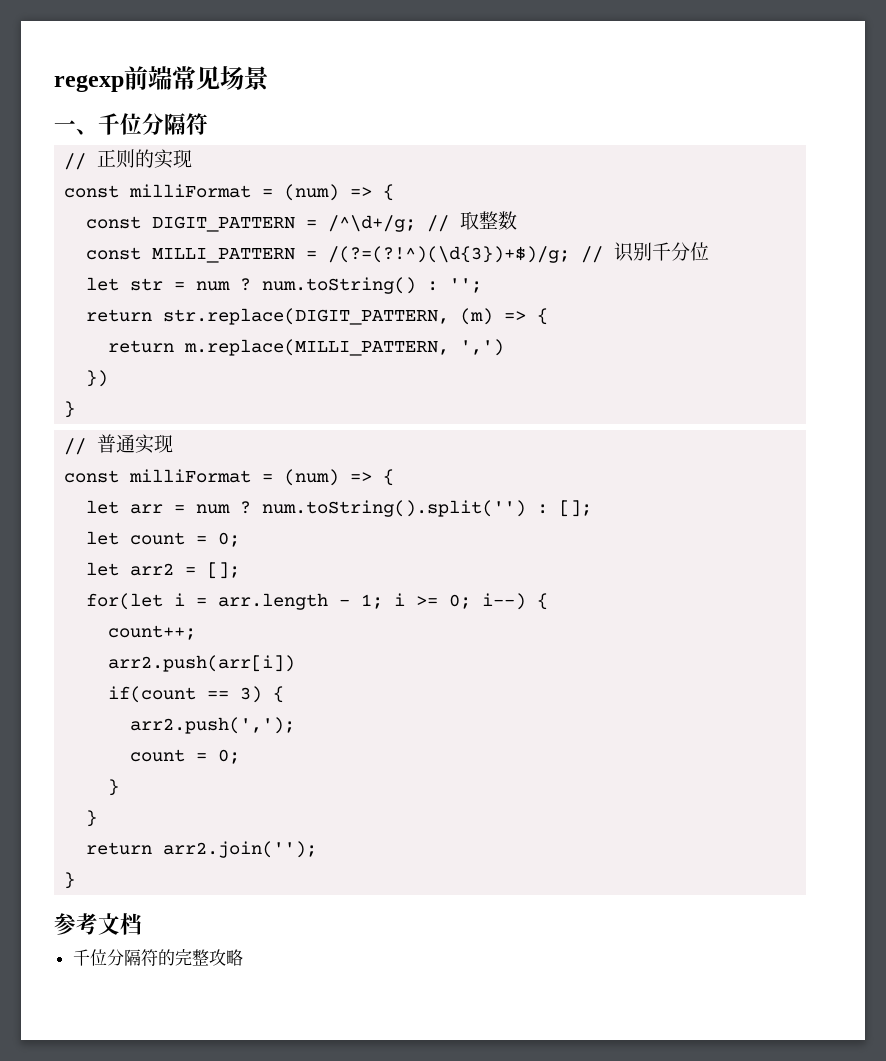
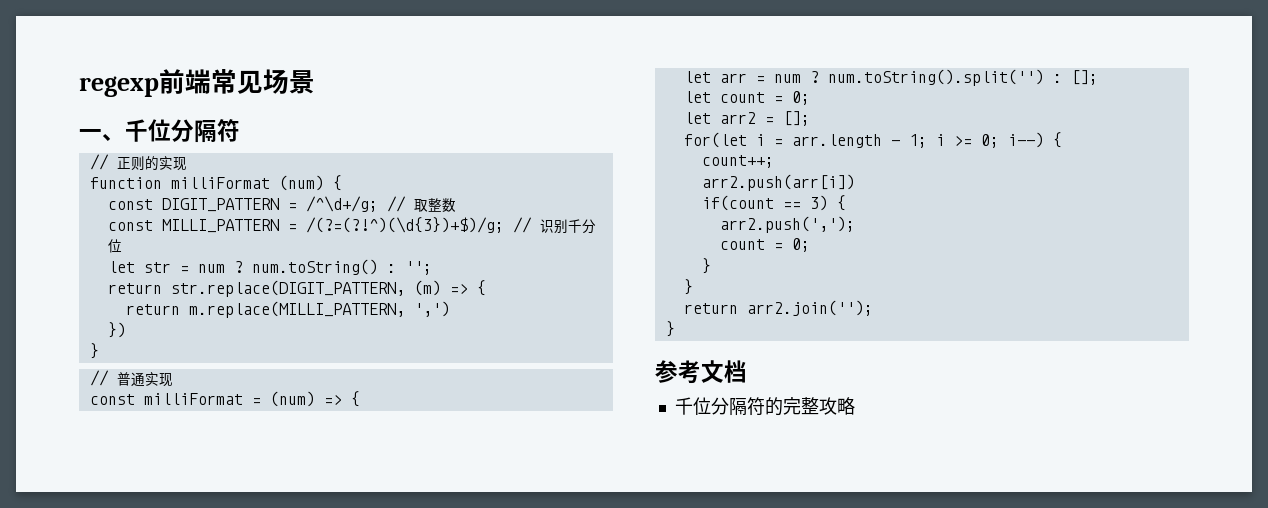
  // 正则的实现
- const milliFormat = (num) => {
+ function milliFormat (num) {

